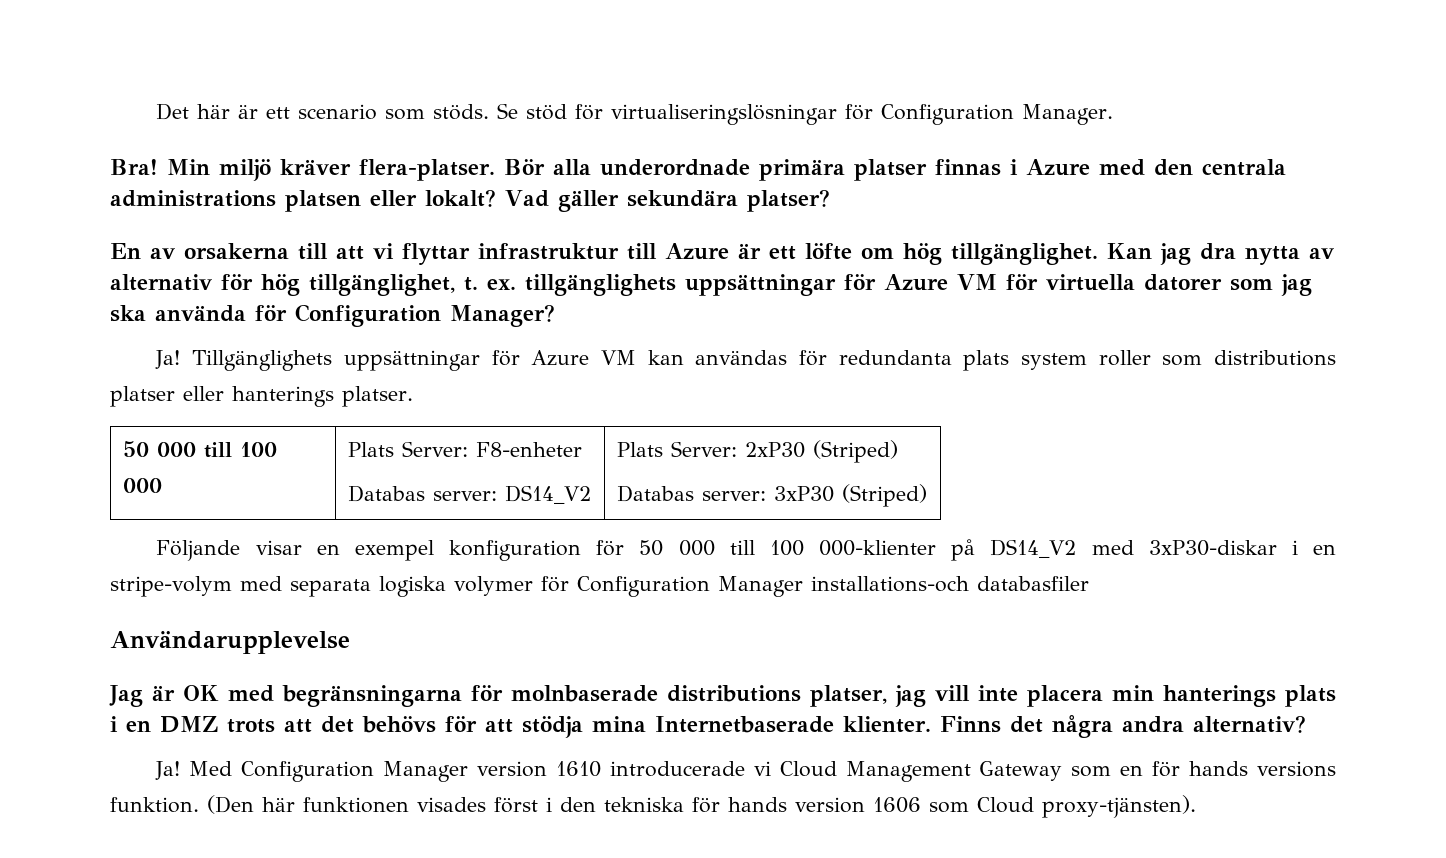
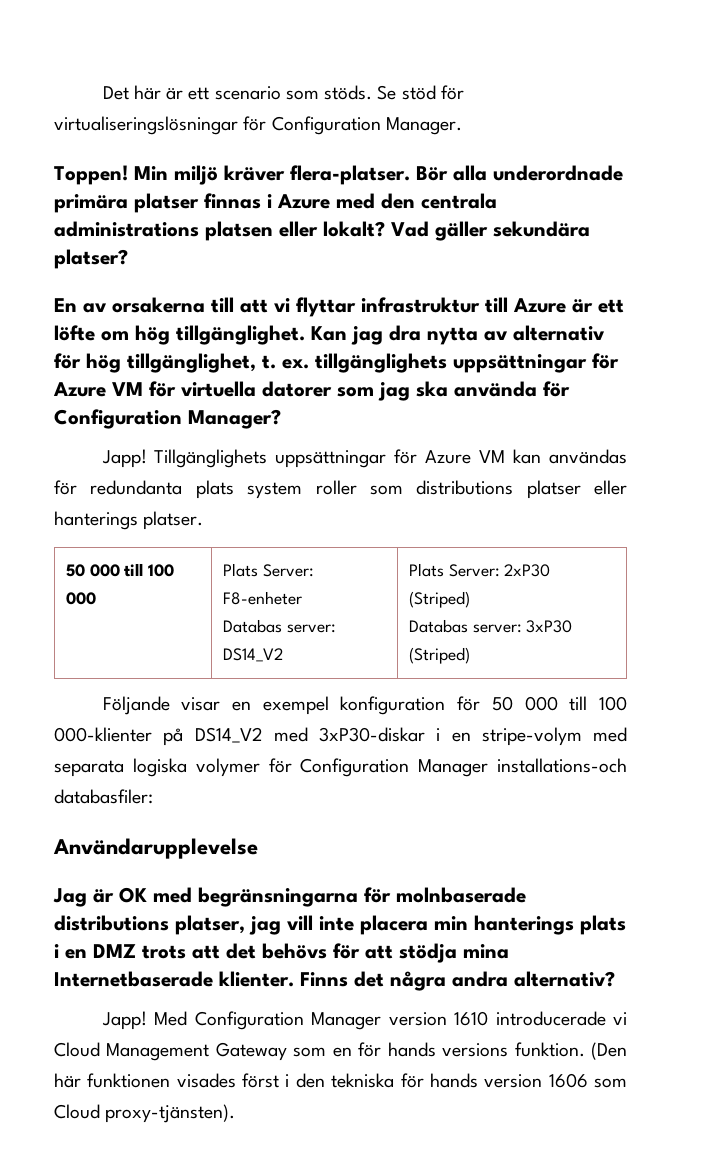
- Bra!
+ Toppen!
  Kan jag dra nytta av alternativ för hög tillgänglighet, t. ex. tillgänglighets uppsättningar för Azure VM för virtuella datorer som jag ska använda för Configuration Manager?
- Ja!
+ Japp!
- Följande visar en exempel konfiguration för 50 000 till 100 000-klienter på DS14_V2 med 3xP30-diskar i en stripe-volym med separata logiska volymer för Configuration Manager installations-och databasfiler
+ Följande visar en exempel konfiguration för 50 000 till 100 000-klienter på DS14_V2 med 3xP30-diskar i en stripe-volym med separata logiska volymer för Configuration Manager installations-och databasfiler:
  Finns det några andra alternativ?
- Ja!
+ Japp!

